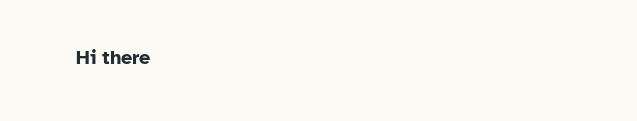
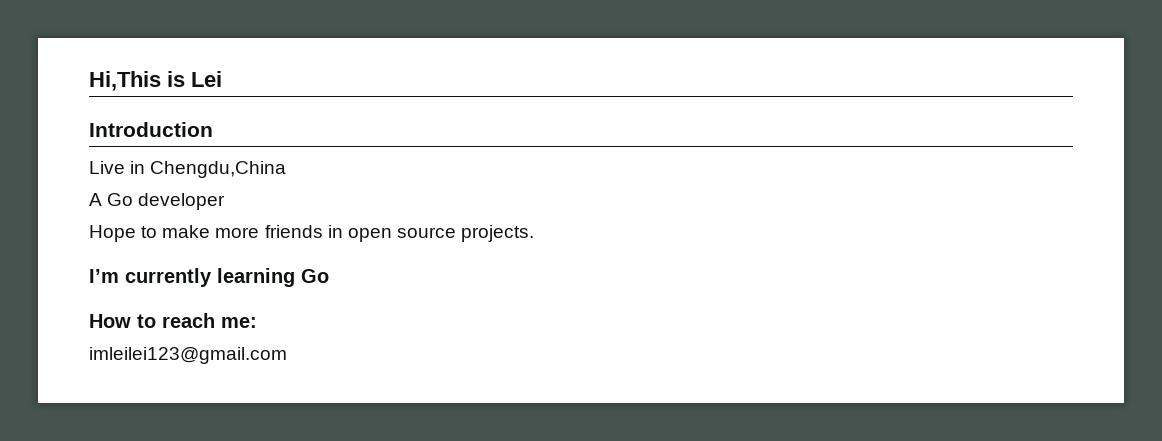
- Hi there
+ Hi,This is Lei
+ Introduction
+ Live in Chengdu,China
+ A Go developer
+ Hope to make more friends in open source projects.
+ I’m currently learning Go
+ How to reach me:
+ imleilei123@gmail.com

